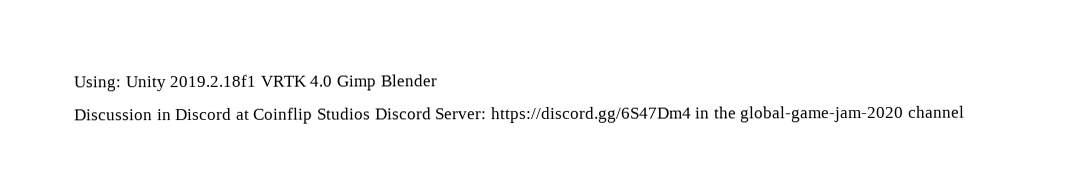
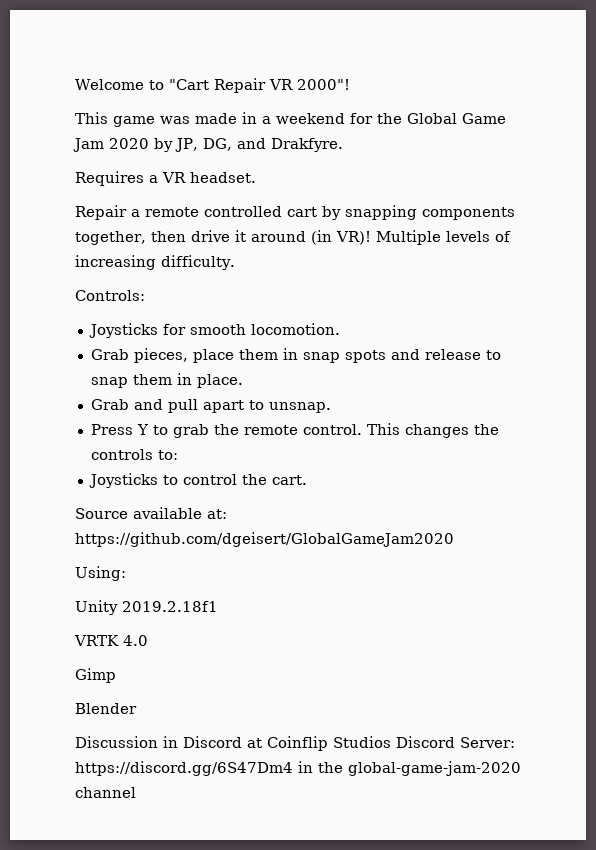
+ Welcome to "Cart Repair VR 2000"!
+ This game was made in a weekend for the Global Game Jam 2020 by JP, DG, and Drakfyre.
+ Requires a VR headset.
+ Repair a remote controlled cart by snapping components together, then drive it around (in VR)! Multiple levels of increasing difficulty.
+ Controls:
+ Joysticks for smooth locomotion.
+ Grab pieces, place them in snap spots and release to snap them in place.
+ Grab and pull apart to unsnap.
+ Press Y to grab the remote control. This changes the controls to:
+ Joysticks to control the cart.
+ Source available at: https://github.com/dgeisert/GlobalGameJam2020
- Using: Unity 2019.2.18f1 VRTK 4.0 Gimp Blender
+ Using:
+ Unity 2019.2.18f1
+ VRTK 4.0
+ Gimp
+ Blender

